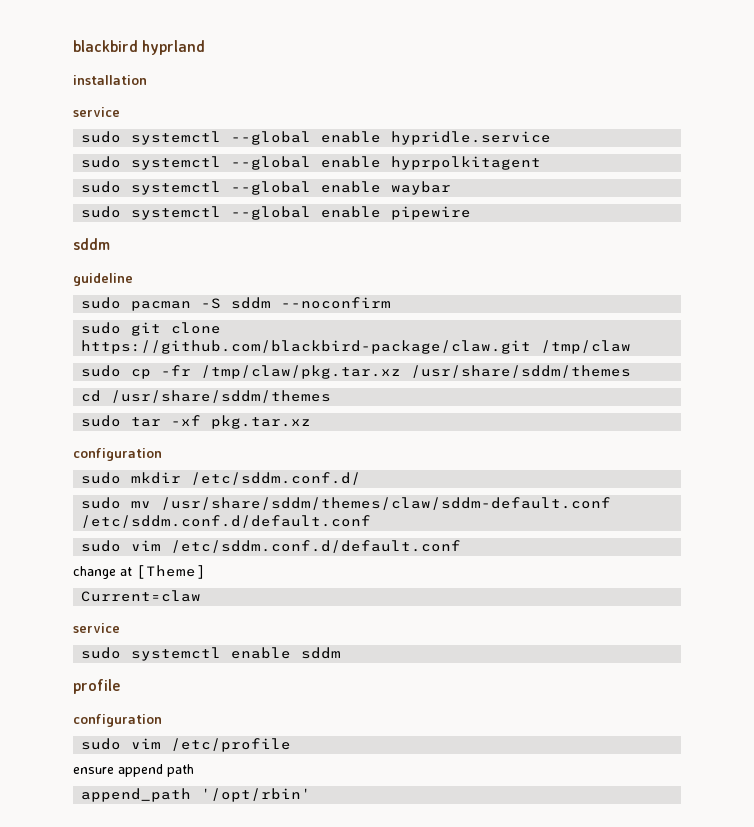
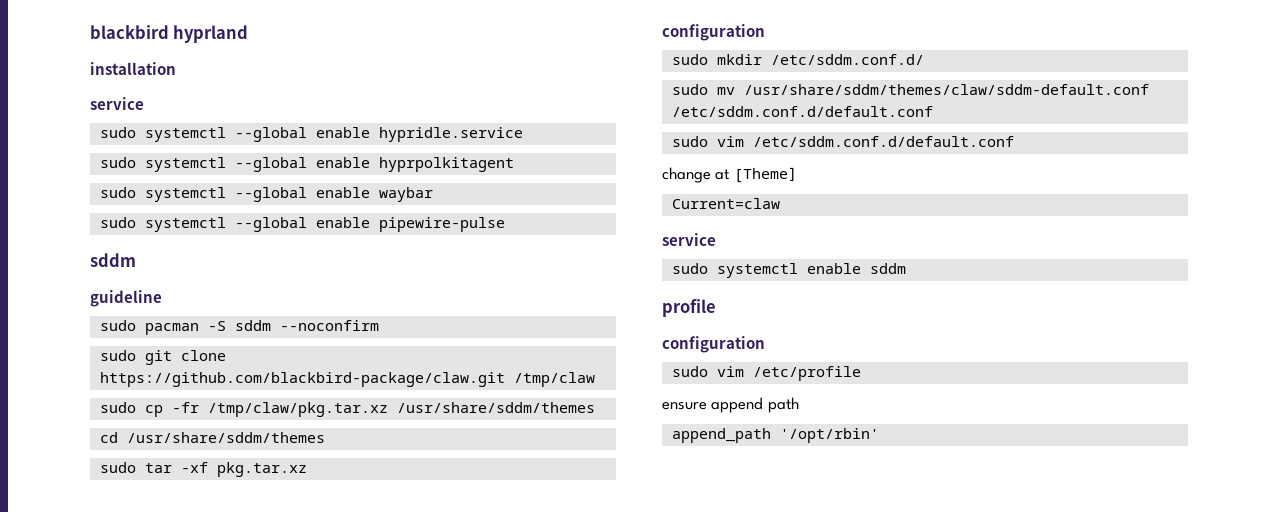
- sudo systemctl --global enable pipewire
+ sudo systemctl --global enable pipewire-pulse

